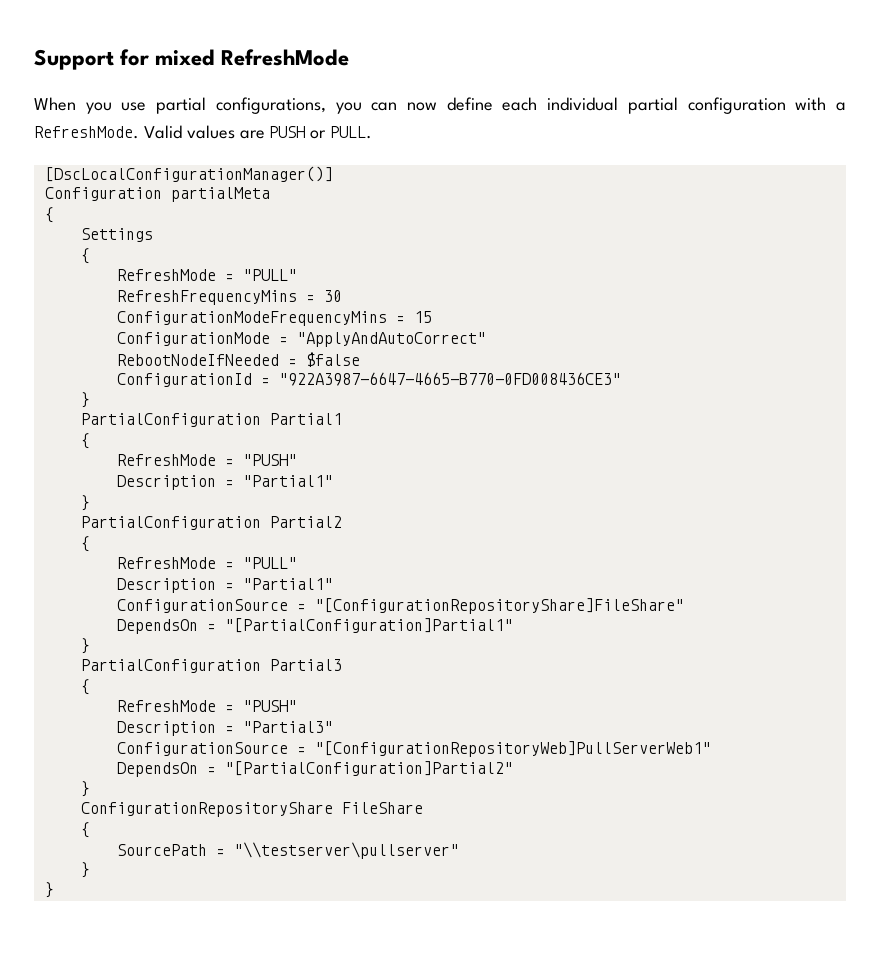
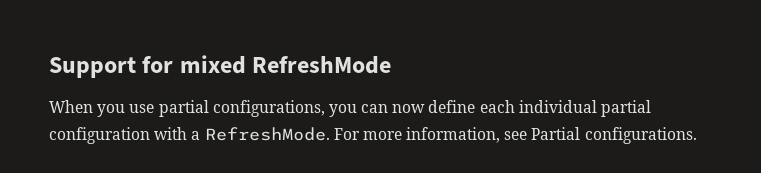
- Valid values are PUSH or PULL.
- [DscLocalConfigurationManager()]
- Configuration partialMeta
- {
- Settings
- {
- RefreshMode = "PULL"
- RefreshFrequencyMins = 30
- ConfigurationModeFrequencyMins = 15
- ConfigurationMode = "ApplyAndAutoCorrect"
- RebootNodeIfNeeded = $false
- ConfigurationId = "922A3987-6647-4665-B770-0FD008436CE3"
- }
- PartialConfiguration Partial1
- {
- RefreshMode = "PUSH"
- Description = "Partial1"
- }
- PartialConfiguration Partial2
- {
- RefreshMode = "PULL"
- Description = "Partial1"
- ConfigurationSource = "[ConfigurationRepositoryShare]FileShare"
- DependsOn = "[PartialConfiguration]Partial1"
- }
- PartialConfiguration Partial3
- {
- RefreshMode = "PUSH"
- Description = "Partial3"
- ConfigurationSource = "[ConfigurationRepositoryWeb]PullServerWeb1"
- DependsOn = "[PartialConfiguration]Partial2"
- }
- ConfigurationRepositoryShare FileShare
- {
- SourcePath = "\\testserver\pullserver"
- }
- }
+ For more information, see Partial configurations.

